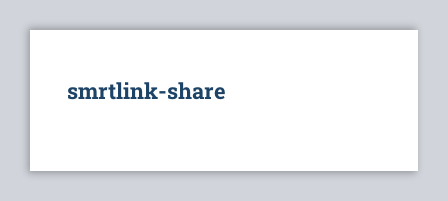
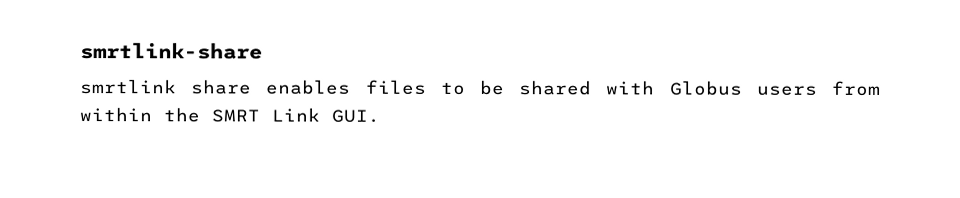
+ smrtlink share enables files to be shared with Globus users from within the SMRT Link GUI.

